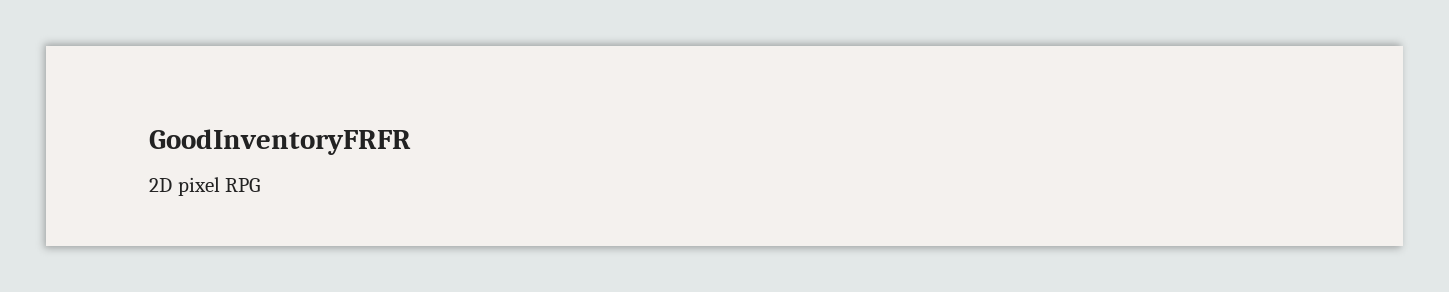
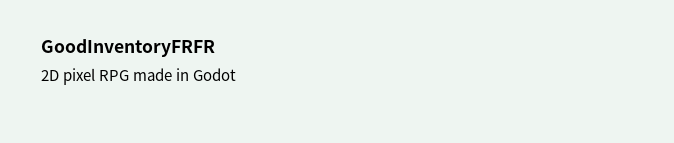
- 2D pixel RPG
+ 2D pixel RPG made in Godot

